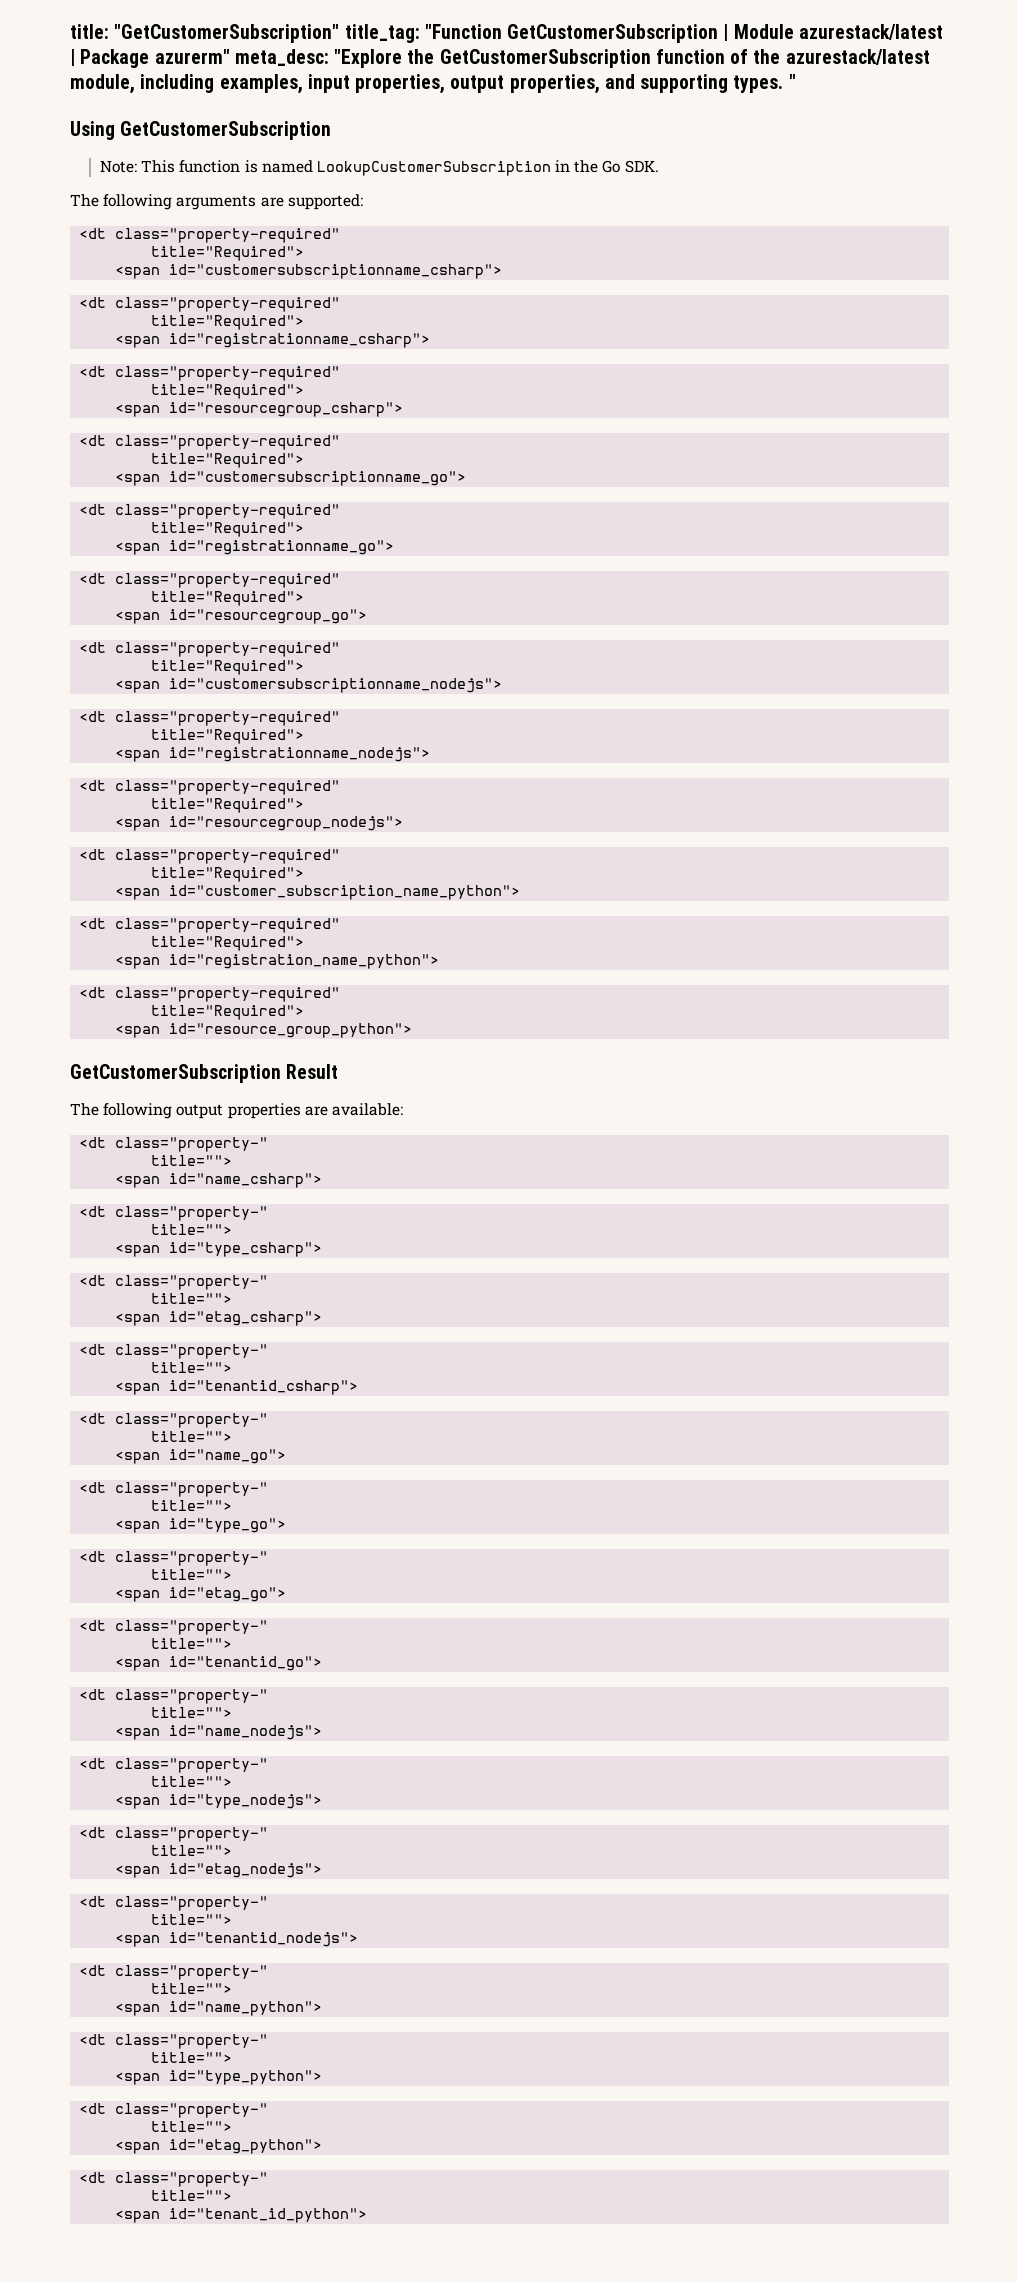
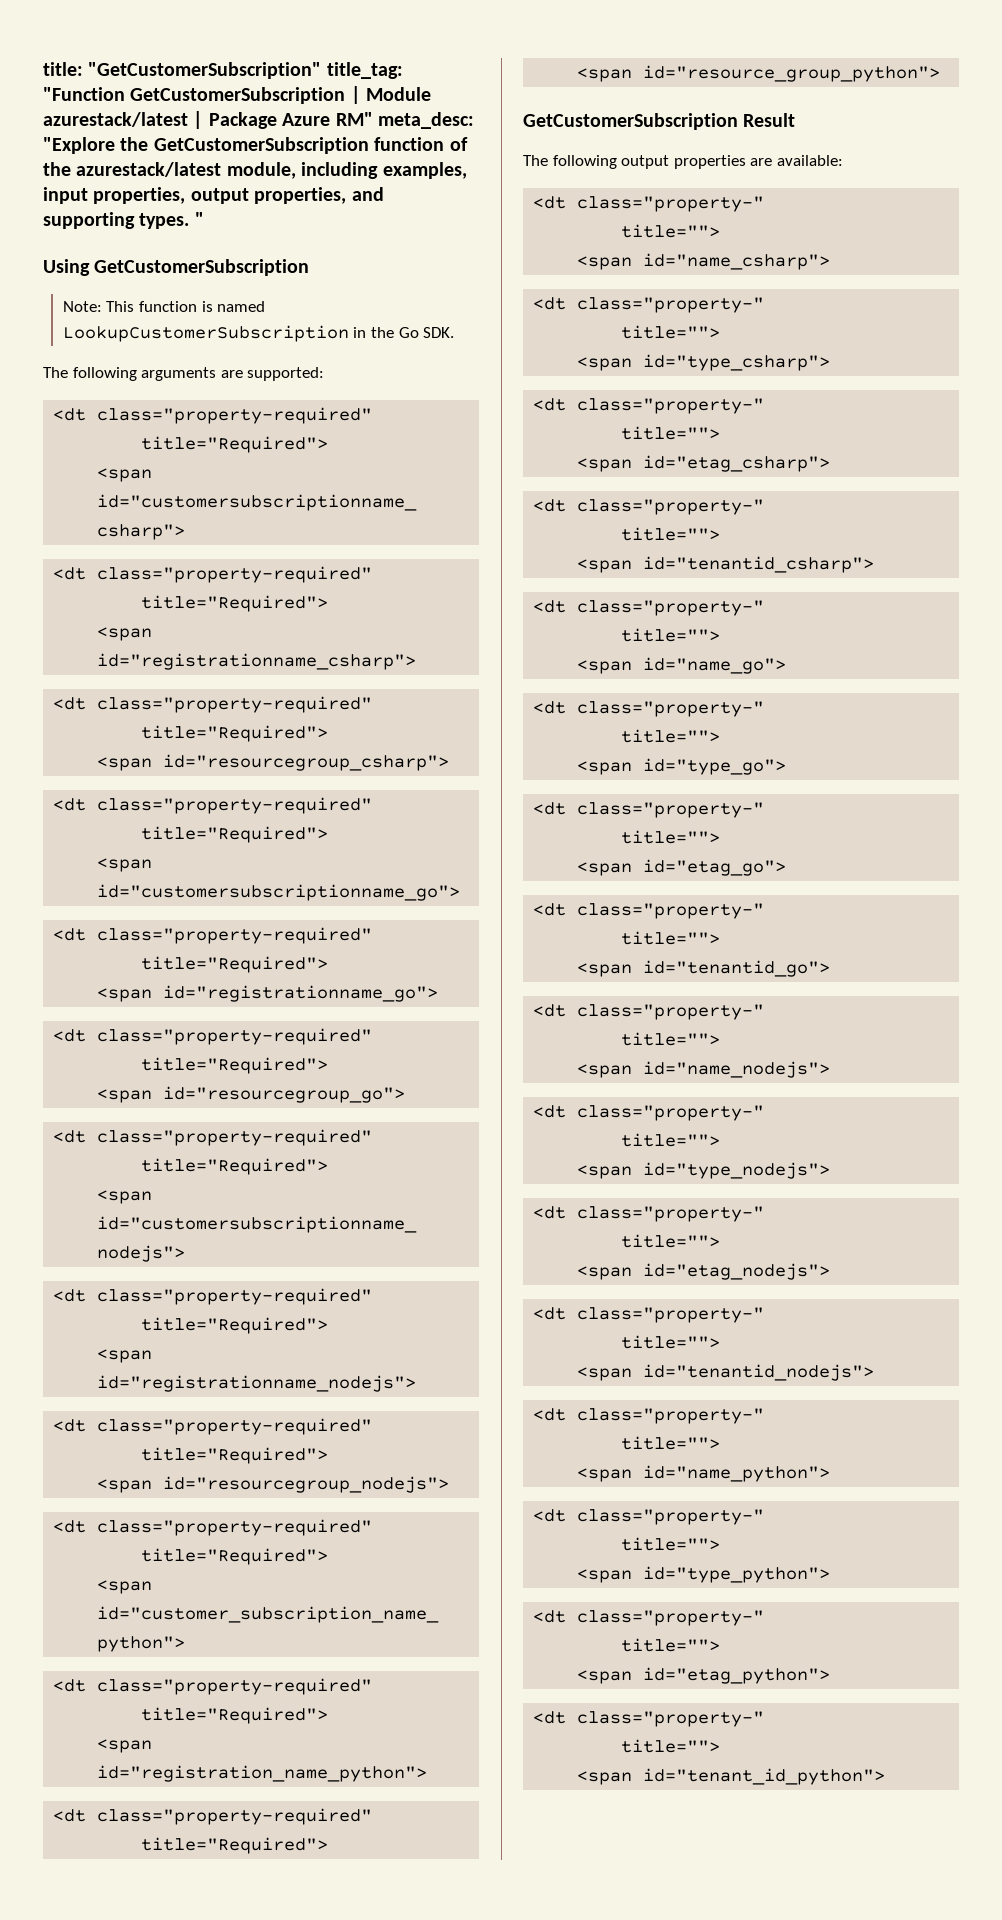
- title: "GetCustomerSubscription" title_tag: "Function GetCustomerSubscription | Module azurestack/latest | Package azurerm" meta_desc: "Explore the GetCustomerSubscription function of the azurestack/latest module, including examples, input properties, output properties, and supporting types.
+ title: "GetCustomerSubscription" title_tag: "Function GetCustomerSubscription | Module azurestack/latest | Package Azure RM" meta_desc: "Explore the GetCustomerSubscription function of the azurestack/latest module, including examples, input properties, output properties, and supporting types.

